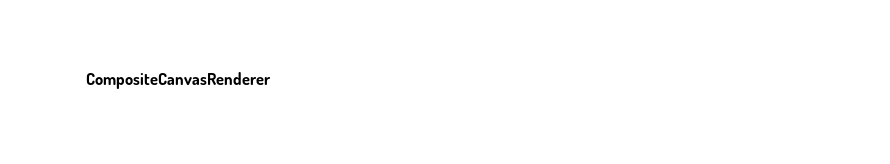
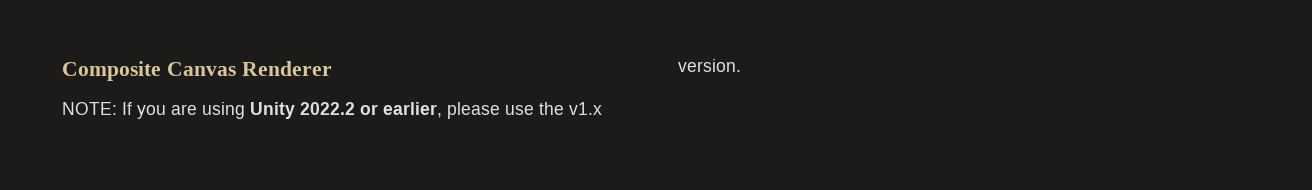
- CompositeCanvasRenderer
+ Composite Canvas Renderer
+ NOTE: If you are using Unity 2022.2 or earlier, please use the v1.x version.

